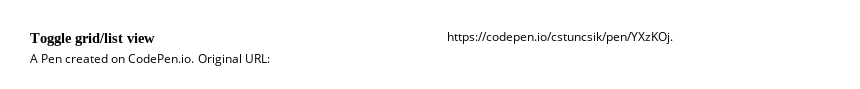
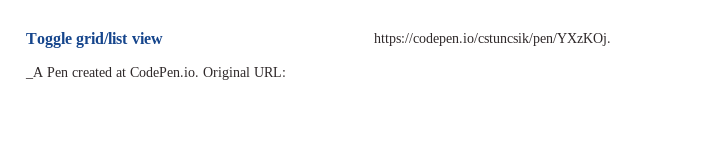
- A Pen created on CodePen.io. Original URL: https://codepen.io/cstuncsik/pen/YXzKOj.
+ _A Pen created at CodePen.io. Original URL: https://codepen.io/cstuncsik/pen/YXzKOj.

